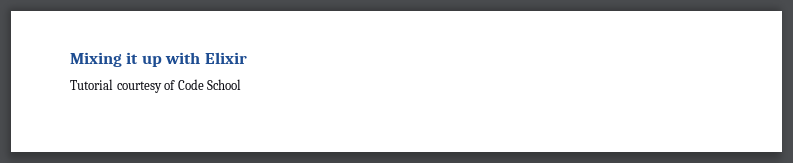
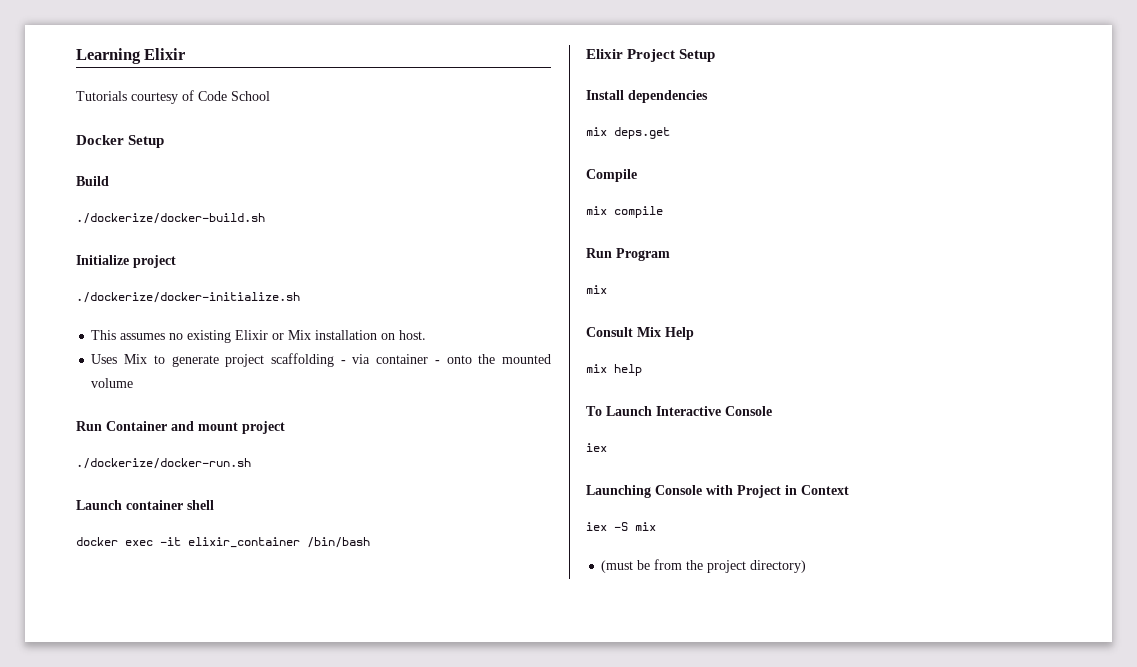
- Mixing it up with Elixir
+ Learning Elixir
- Tutorial courtesy of Code School
+ Tutorials courtesy of Code School
+ Docker Setup
+ Build
+ ./dockerize/docker-build.sh
+ Initialize project
+ ./dockerize/docker-initialize.sh
+ This assumes no existing Elixir or Mix installation on host.
+ Uses Mix to generate project scaffolding - via container - onto the mounted volume
+ Run Container and mount project
+ ./dockerize/docker-run.sh
+ Launch container shell
+ docker exec -it elixir_container /bin/bash
+ Elixir Project Setup
+ Install dependencies
+ mix deps.get
+ Compile
+ mix compile
+ Run Program
+ mix
+ Consult Mix Help
+ mix help
+ To Launch Interactive Console
+ iex
+ Launching Console with Project in Context
+ iex -S mix
+ (must be from the project directory)

